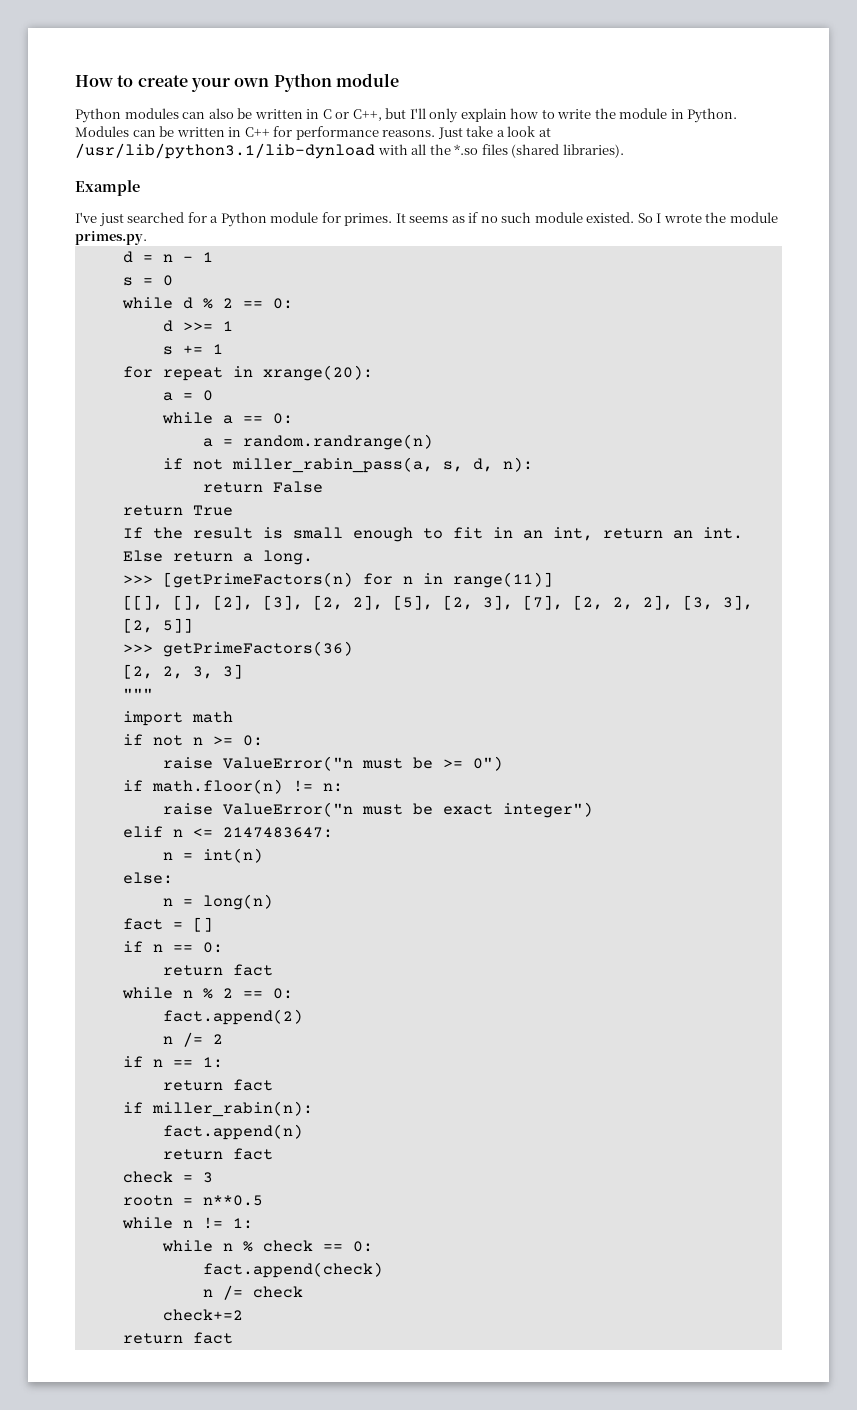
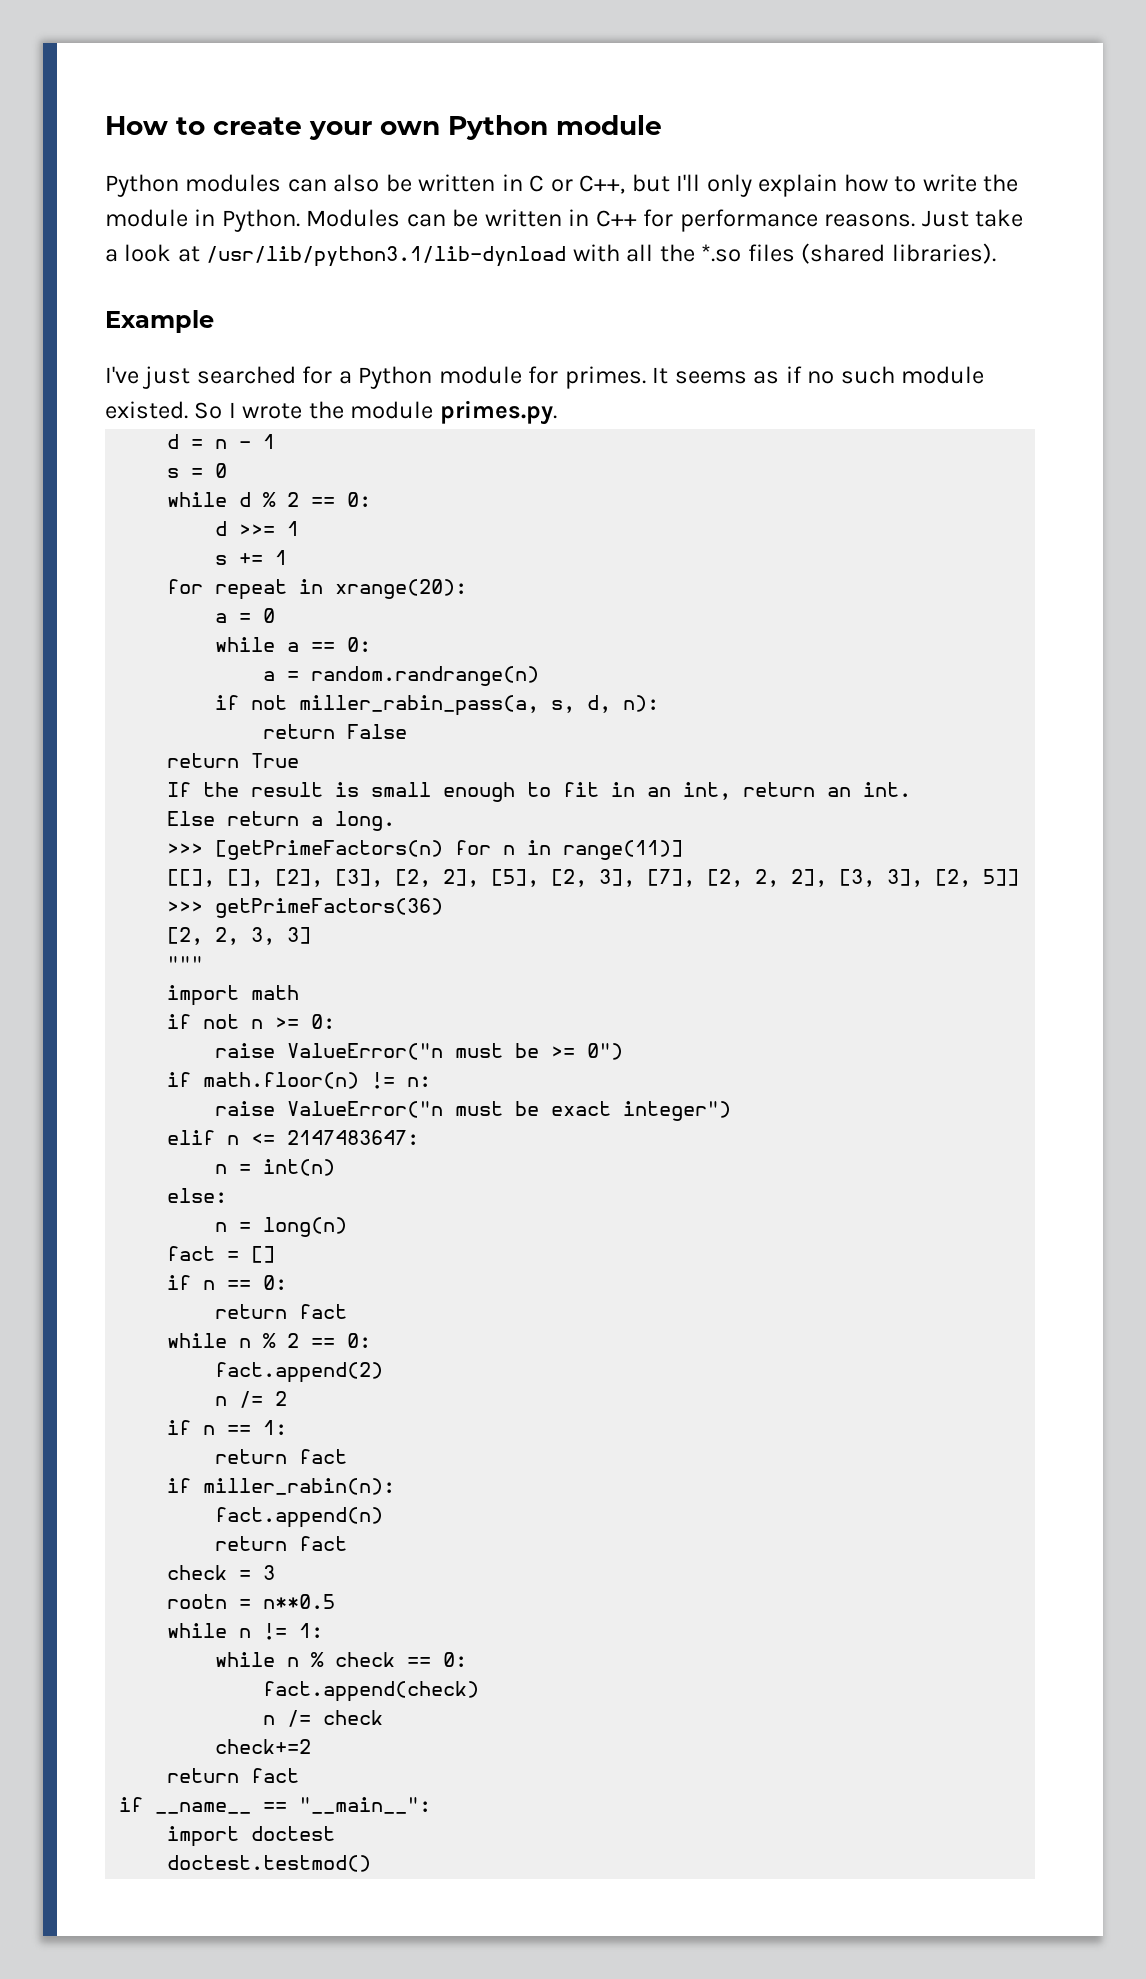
+ if __name__ == "__main__":
+ import doctest
+ doctest.testmod()

